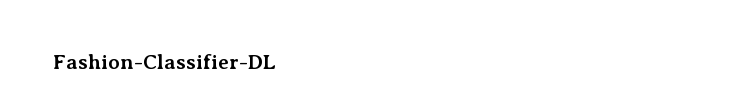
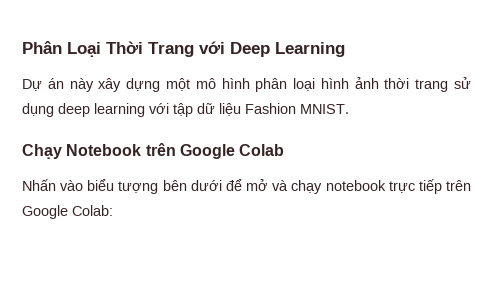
- Fashion-Classifier-DL
+ Phân Loại Thời Trang với Deep Learning
+ Dự án này xây dựng một mô hình phân loại hình ảnh thời trang sử dụng deep learning với tập dữ liệu Fashion MNIST.
+ Chạy Notebook trên Google Colab
+ Nhấn vào biểu tượng bên dưới để mở và chạy notebook trực tiếp trên Google Colab:

